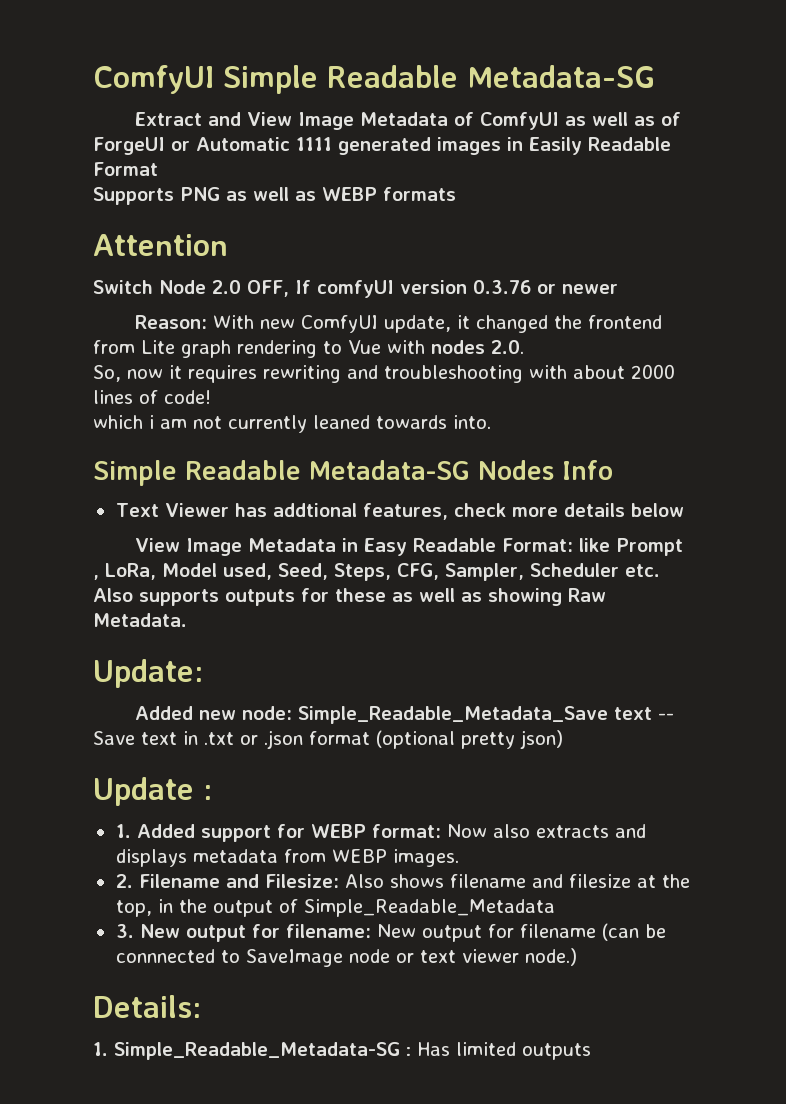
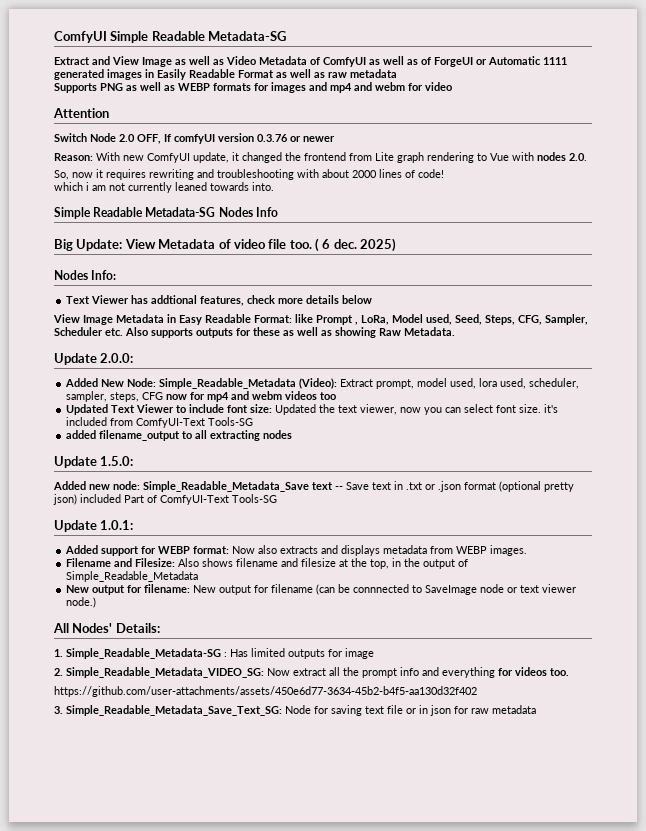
- Extract and View Image Metadata of ComfyUI as well as of ForgeUI or Automatic 1111 generated images in Easily Readable Format
+ Extract and View Image as well as Video Metadata of ComfyUI as well as of ForgeUI or Automatic 1111 generated images in Easily Readable Format as well as raw metadata
- Supports PNG as well as WEBP formats
+ Supports PNG as well as WEBP formats for images and mp4 and webm for video
+ Big Update: View Metadata of video file too. ( 6 dec. 2025)
+ Nodes Info:
- Update:
+ Update 2.0.0:
+ Added New Node: Simple_Readable_Metadata (Video): Extract prompt, model used, lora used, scheduler, sampler, steps, CFG now for mp4 and webm videos too
+ Updated Text Viewer to include font size: Updated the text viewer, now you can select font size. it's included from ComfyUI-Text Tools-SG
+ added filename_output to all extracting nodes
+ Update 1.5.0:
- Added new node: Simple_Readable_Metadata_Save text -- Save text in .txt or .json format (optional pretty json)
- Update :
- 1. Added support for WEBP format: Now also extracts and displays metadata from WEBP images.
+ Added new node: Simple_Readable_Metadata_Save text -- Save text in .txt or .json format (optional pretty json) included Part of ComfyUI-Text Tools-SG
+ Update 1.0.1:
+ Added support for WEBP format: Now also extracts and displays metadata from WEBP images.
- 2. Filename and Filesize: Also shows filename and filesize at the top, in the output of Simple_Readable_Metadata
+ Filename and Filesize: Also shows filename and filesize at the top, in the output of Simple_Readable_Metadata
- 3. New output for filename: New output for filename (can be connnected to SaveImage node or text viewer node.)
+ New output for filename: New output for filename (can be connnected to SaveImage node or text viewer node.)
- Details:
+ All Nodes' Details:
- 1. Simple_Readable_Metadata-SG : Has limited outputs
+ 1. Simple_Readable_Metadata-SG : Has limited outputs for image
+ 2. Simple_Readable_Metadata_VIDEO_SG: Now extract all the prompt info and everything for videos too.
+ https://github.com/user-attachments/assets/450e6d77-3634-45b2-b4f5-aa130d32f402
+ 3. Simple_Readable_Metadata_Save_Text_SG: Node for saving text file or in json for raw metadata

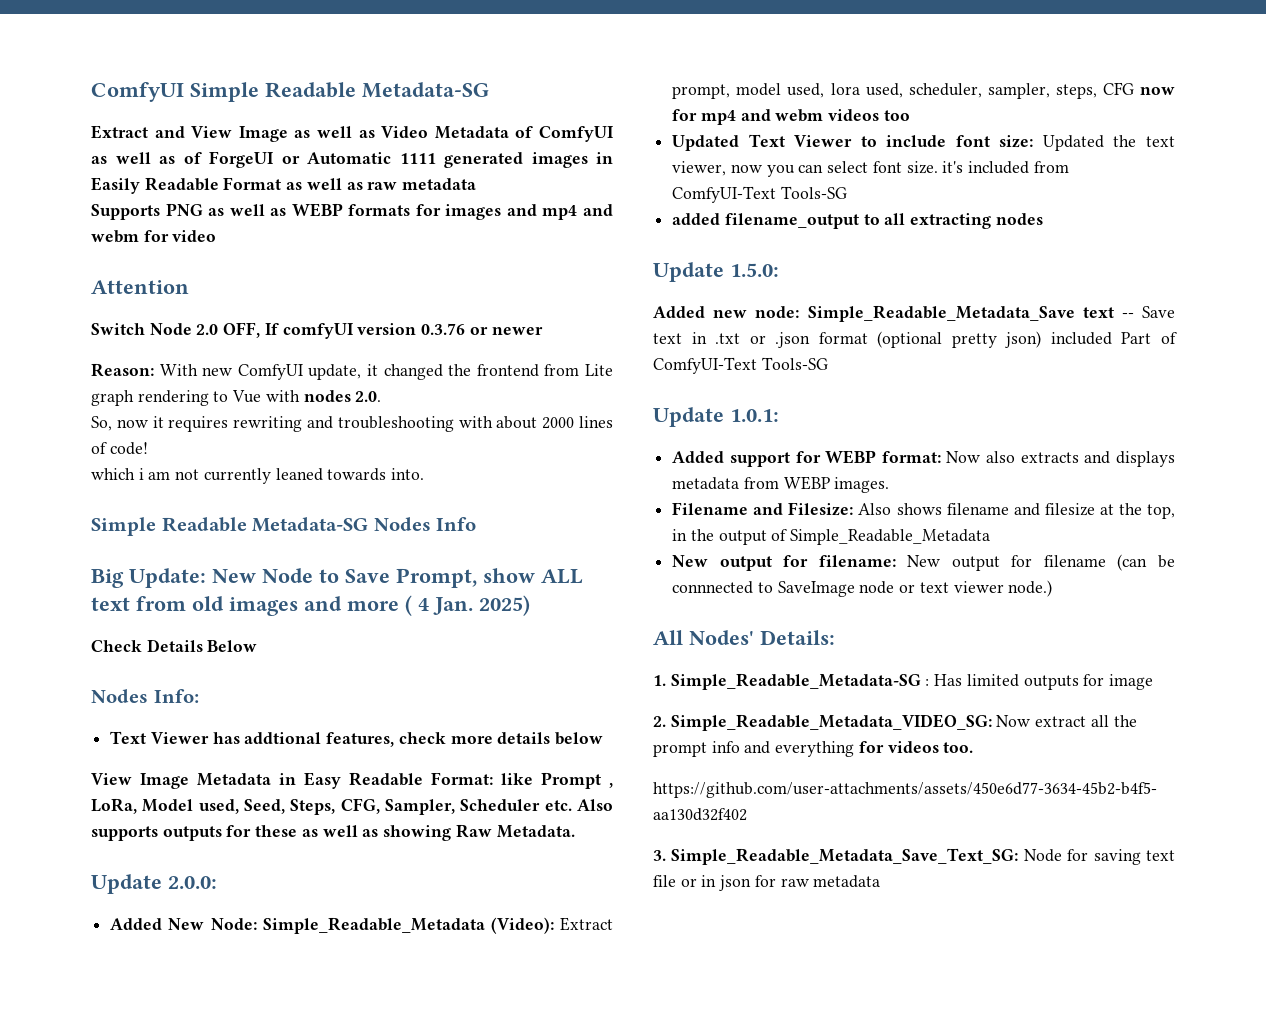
- Big Update: View Metadata of video file too. ( 6 dec. 2025)
+ Big Update: New Node to Save Prompt, show ALL text from old images and more ( 4 Jan. 2025)
+ Check Details Below

